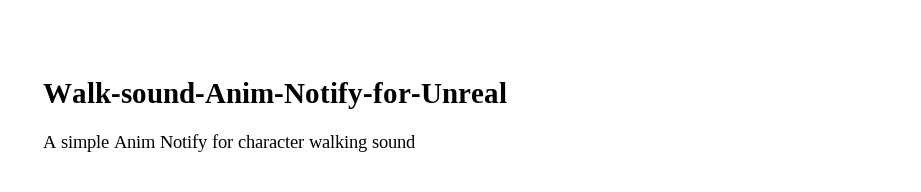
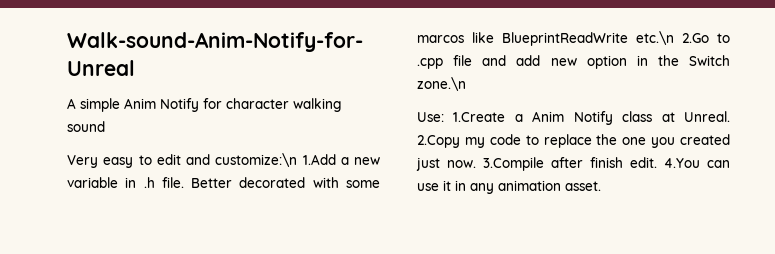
+ Very easy to edit and customize:\n 1.Add a new variable in .h file. Better decorated with some marcos like BlueprintReadWrite etc.\n 2.Go to .cpp file and add new option in the Switch zone.\n
+ Use: 1.Create a Anim Notify class at Unreal. 2.Copy my code to replace the one you created just now. 3.Compile after finish edit. 4.You can use it in any animation asset.

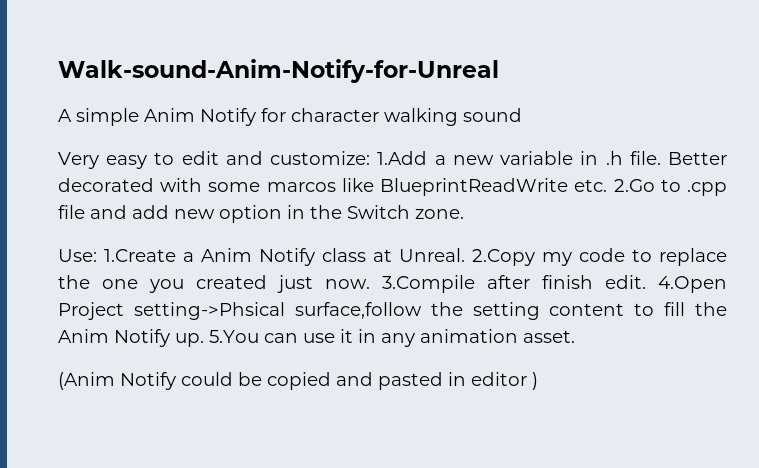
- Very easy to edit and customize:\n 1.Add a new variable in .h file.
+ Very easy to edit and customize: 1.Add a new variable in .h file.
- Better decorated with some marcos like BlueprintReadWrite etc.\n 2.Go to .cpp file and add new option in the Switch zone.\n
+ Better decorated with some marcos like BlueprintReadWrite etc. 2.Go to .cpp file and add new option in the Switch zone.
- 4.You can use it in any animation asset.
+ 4.Open Project setting->Phsical surface,follow the setting content to fill the Anim Notify up. 5.You can use it in any animation asset.
+ (Anim Notify could be copied and pasted in editor )

